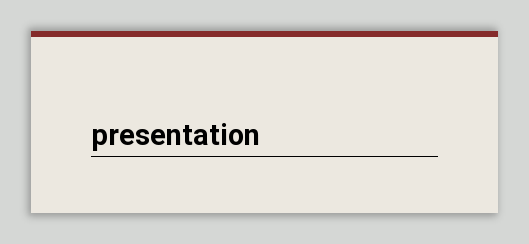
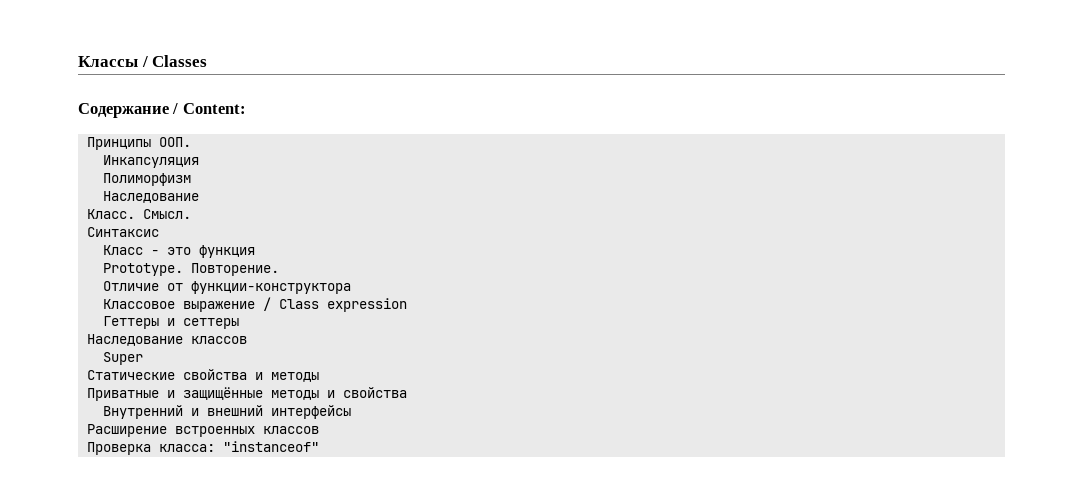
- presentation
+ Классы / Classes
+ Содержание / Content:
+ Принципы ООП.
+ Инкапсуляция
+ Полиморфизм
+ Наследование
+ Класс. Смысл.
+ Синтаксис
+ Класс - это функция
+ Prototype. Повторение.
+ Отличие от функции-конструктора
+ Классовое выражение / Class expression
+ Геттеры и сеттеры
+ Наследование классов
+ Super
+ Статические свойства и методы
+ Приватные и защищённые методы и свойства
+ Внутренний и внешний интерфейсы
+ Расширение встроенных классов
+ Проверка класса: "instanceof"

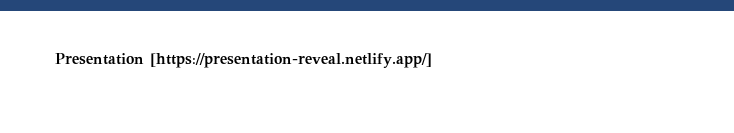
- Классы / Classes
- Содержание / Content:
- Принципы ООП.
- Инкапсуляция
- Полиморфизм
- Наследование
- Класс. Смысл.
- Синтаксис
- Класс - это функция
- Prototype. Повторение.
- Отличие от функции-конструктора
- Классовое выражение / Class expression
- Геттеры и сеттеры
- Наследование классов
- Super
- Статические свойства и методы
- Приватные и защищённые методы и свойства
- Внутренний и внешний интерфейсы
- Расширение встроенных классов
- Проверка класса: "instanceof"
+ Presentation [https://presentation-reveal.netlify.app/]

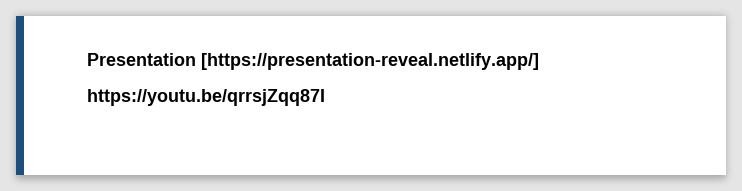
+ https://youtu.be/qrrsjZqq87I

